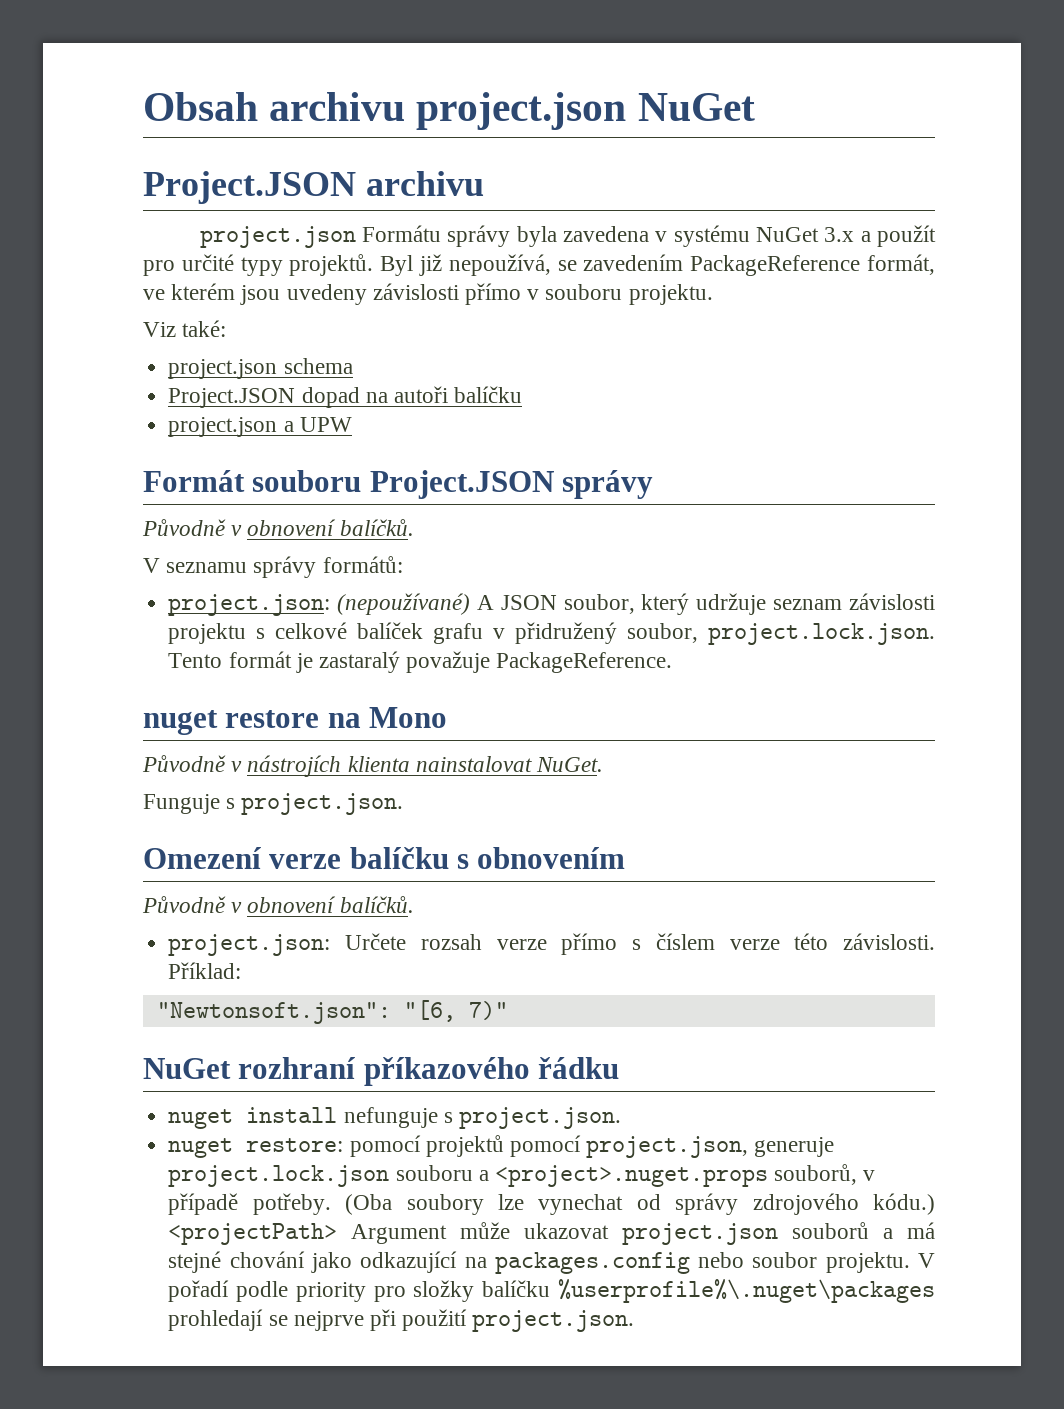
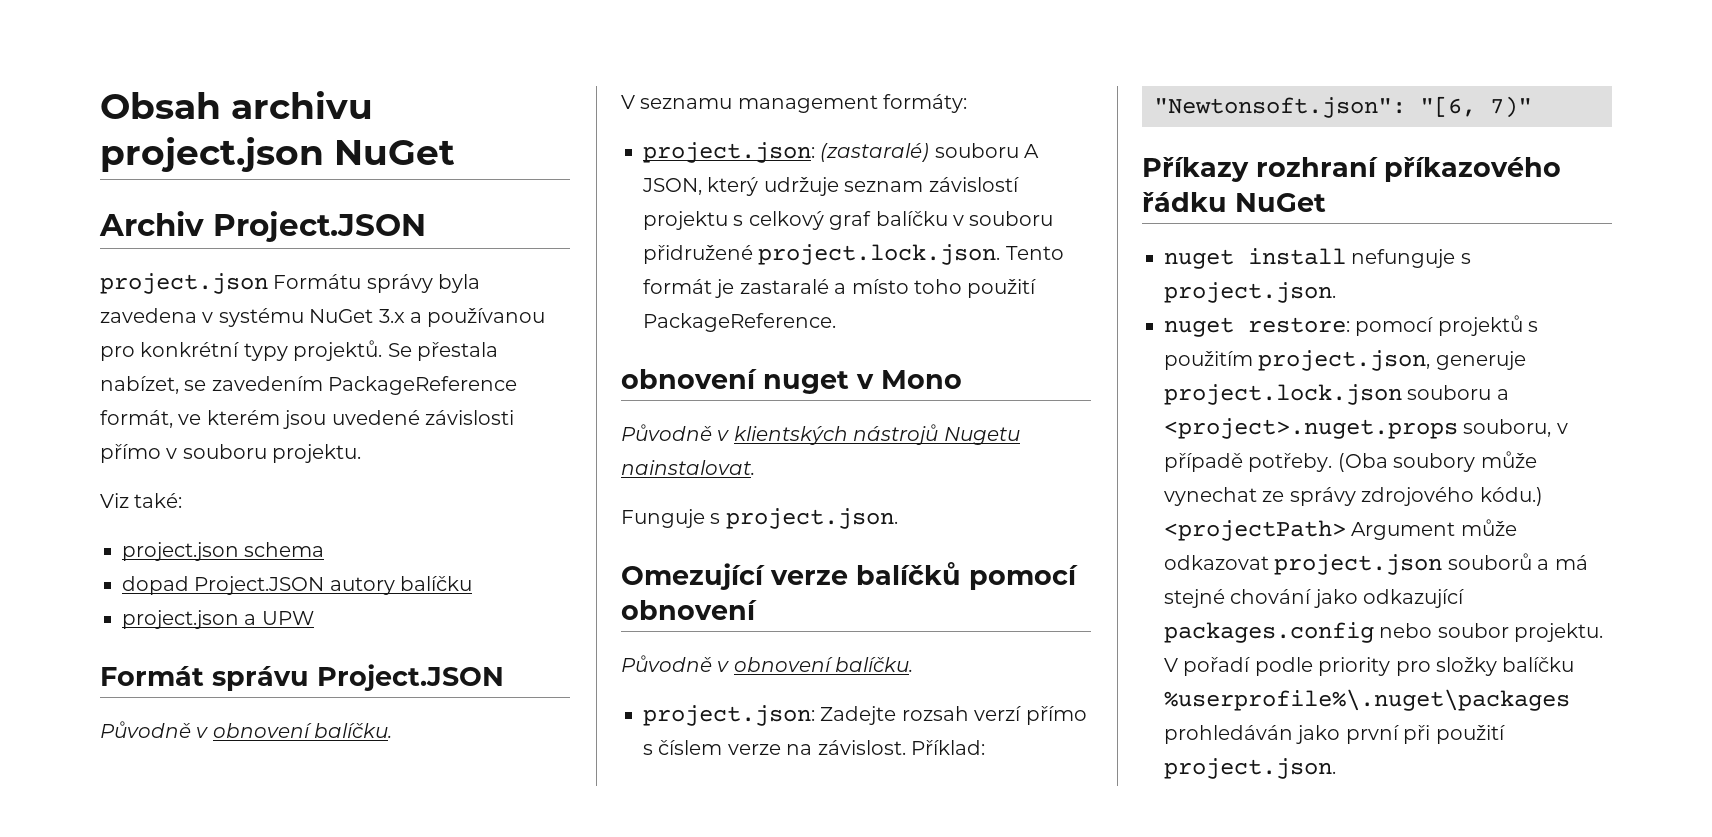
- Project.JSON archivu
+ Archiv Project.JSON
- project.json Formátu správy byla zavedena v systému NuGet 3.x a použít pro určité typy projektů. Byl již nepoužívá, se zavedením PackageReference formát, ve kterém jsou uvedeny závislosti přímo v souboru projektu.
+ project.json Formátu správy byla zavedena v systému NuGet 3.x a používanou pro konkrétní typy projektů. Se přestala nabízet, se zavedením PackageReference formát, ve kterém jsou uvedené závislosti přímo v souboru projektu.
- Project.JSON dopad na autoři balíčku
+ dopad Project.JSON autory balíčku
- Formát souboru Project.JSON správy
- Původně v obnovení balíčků.
+ Formát správu Project.JSON
+ Původně v obnovení balíčku.
- V seznamu správy formátů:
- project.json: (nepoužívané) A JSON soubor, který udržuje seznam závislosti projektu s celkové balíček grafu v přidružený soubor, project.lock.json. Tento formát je zastaralý považuje PackageReference.
- nuget restore na Mono
+ V seznamu management formáty:
+ project.json: (zastaralé) souboru A JSON, který udržuje seznam závislostí projektu s celkový graf balíčku v souboru přidružené project.lock.json. Tento formát je zastaralé a místo toho použití PackageReference.
+ obnovení nuget v Mono
- Původně v nástrojích klienta nainstalovat NuGet.
+ Původně v klientských nástrojů Nugetu nainstalovat.
- Omezení verze balíčku s obnovením
- Původně v obnovení balíčků.
- project.json: Určete rozsah verze přímo s číslem verze této závislosti.
+ Omezující verze balíčků pomocí obnovení
+ Původně v obnovení balíčku.
+ project.json: Zadejte rozsah verzí přímo s číslem verze na závislost.
- NuGet rozhraní příkazového řádku
+ Příkazy rozhraní příkazového řádku NuGet
- nuget restore: pomocí projektů pomocí project.json, generuje project.lock.json souboru a <project>.nuget.props souborů, v případě potřeby.
+ nuget restore: pomocí projektů s použitím project.json, generuje project.lock.json souboru a <project>.nuget.props souboru, v případě potřeby.
- (Oba soubory lze vynechat od správy zdrojového kódu.)
+ (Oba soubory může vynechat ze správy zdrojového kódu.)
- <projectPath> Argument může ukazovat project.json souborů a má stejné chování jako odkazující na packages.config nebo soubor projektu.
+ <projectPath> Argument může odkazovat project.json souborů a má stejné chování jako odkazující packages.config nebo soubor projektu.
- V pořadí podle priority pro složky balíčku %userprofile%\.nuget\packages prohledají se nejprve při použití project.json.
+ V pořadí podle priority pro složky balíčku %userprofile%\.nuget\packages prohledáván jako první při použití project.json.

